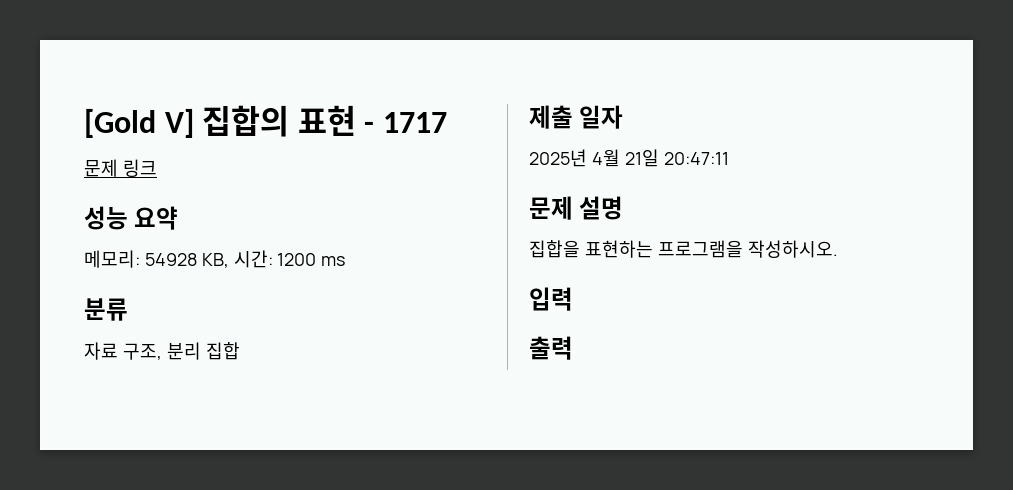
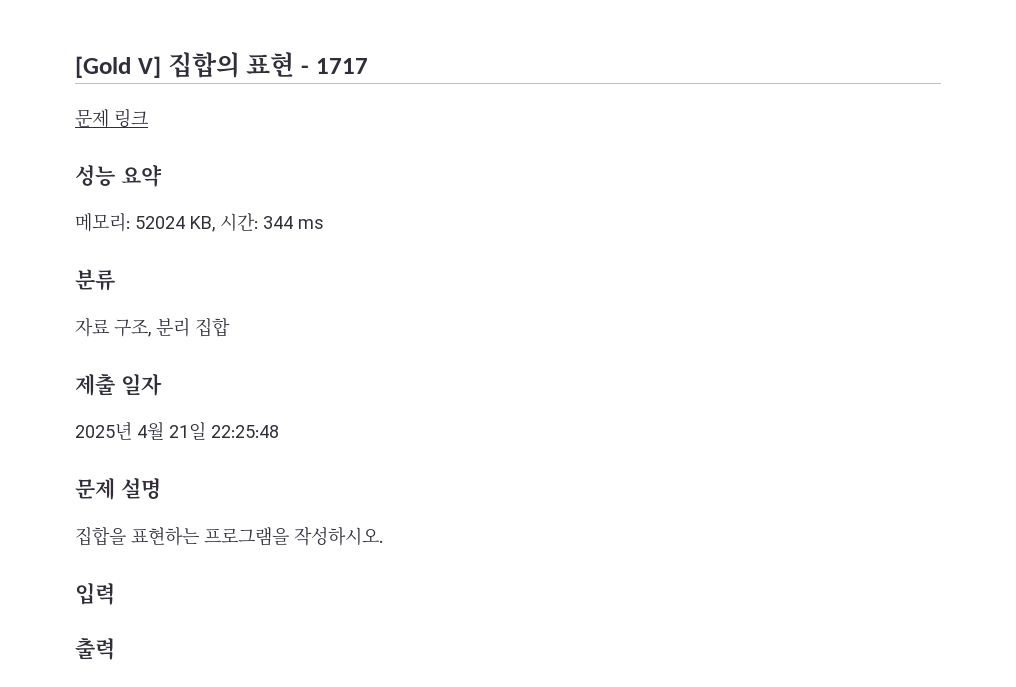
- 메모리: 54928 KB, 시간: 1200 ms
+ 메모리: 52024 KB, 시간: 344 ms
- 2025년 4월 21일 20:47:11
+ 2025년 4월 21일 22:25:48

